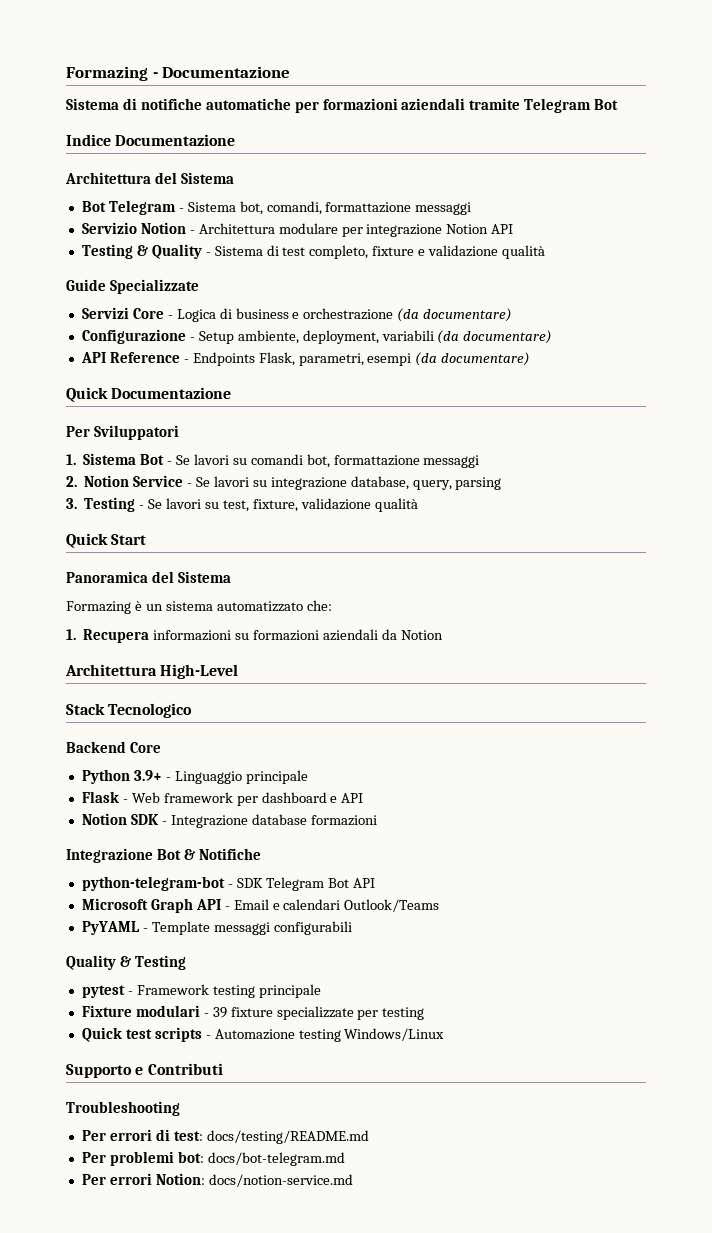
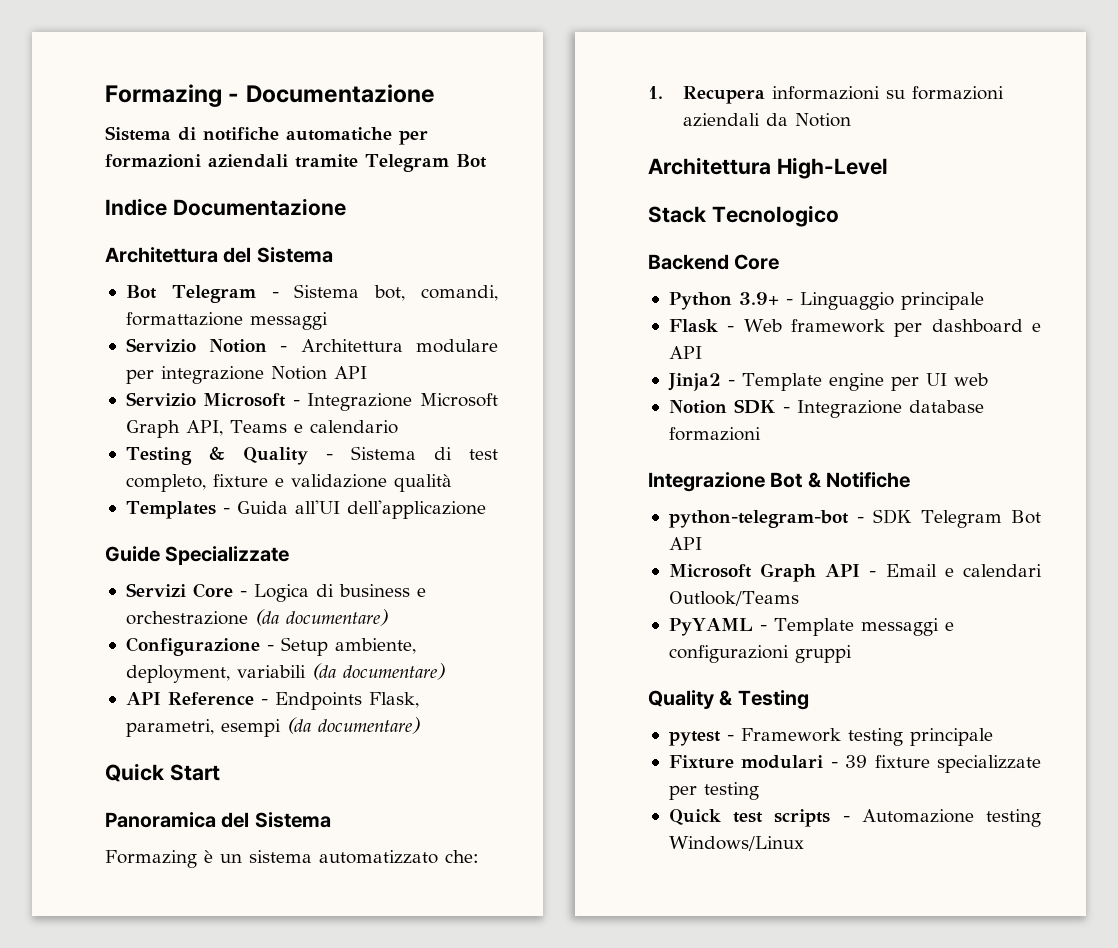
+ Servizio Microsoft - Integrazione Microsoft Graph API, Teams e calendario
+ Templates - Guida all'UI dell'applicazione
- Quick Documentazione
- Per Sviluppatori
- 1. Sistema Bot - Se lavori su comandi bot, formattazione messaggi
- 2. Notion Service - Se lavori su integrazione database, query, parsing
- 3. Testing - Se lavori su test, fixture, validazione qualità
+ Jinja2 - Template engine per UI web
- PyYAML - Template messaggi configurabili
+ PyYAML - Template messaggi e configurazioni gruppi
- Supporto e Contributi
- Troubleshooting
- Per errori di test: docs/testing/README.md
- Per problemi bot: docs/bot-telegram.md
- Per errori Notion: docs/notion-service.md

